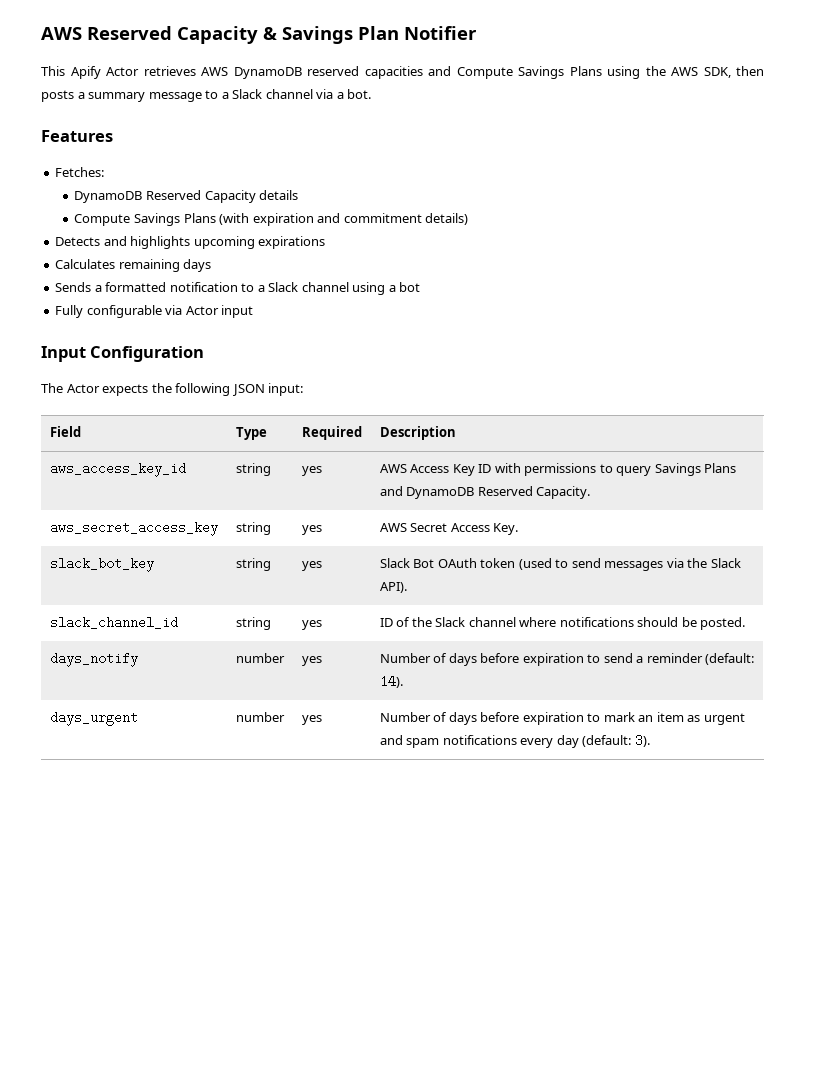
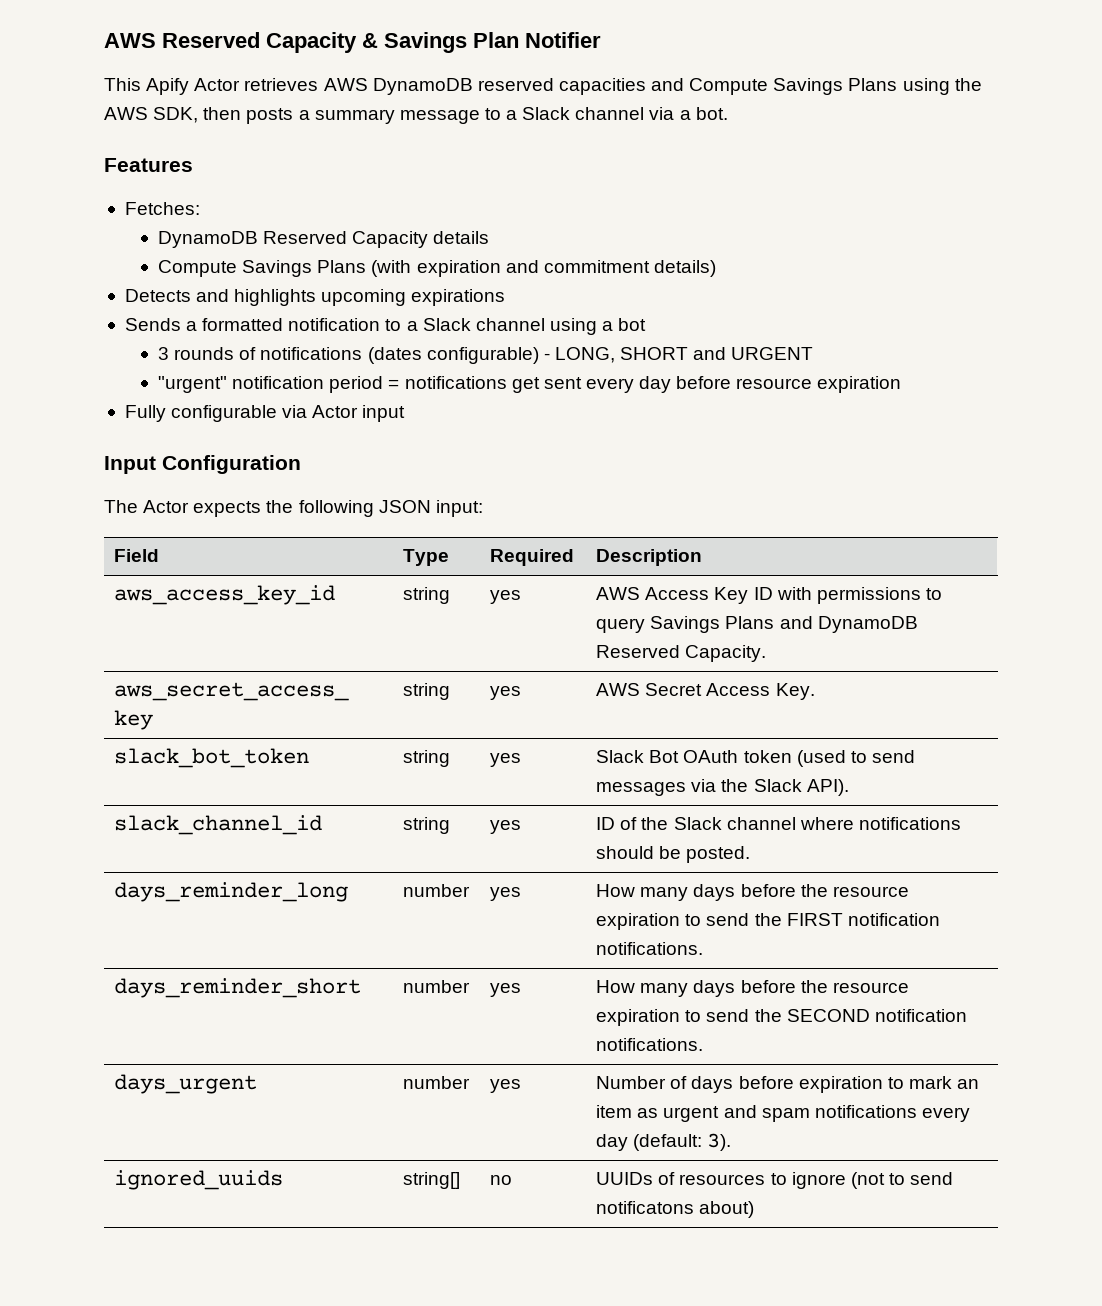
- Calculates remaining days
+ 3 rounds of notifications (dates configurable) - LONG, SHORT and URGENT
+ "urgent" notification period = notifications get sent every day before resource expiration
- slack_bot_key | string | yes | Slack Bot OAuth token (used to send messages via the Slack API).
+ slack_bot_token | string | yes | Slack Bot OAuth token (used to send messages via the Slack API).
- days_notify | number | yes | Number of days before expiration to send a reminder (default: 14).
+ days_reminder_long | number | yes | How many days before the resource expiration to send the FIRST notification notifications.
+ days_reminder_short | number | yes | How many days before the resource expiration to send the SECOND notification notifications.
+ ignored_uuids | string[] | no | UUIDs of resources to ignore (not to send notificatons about)

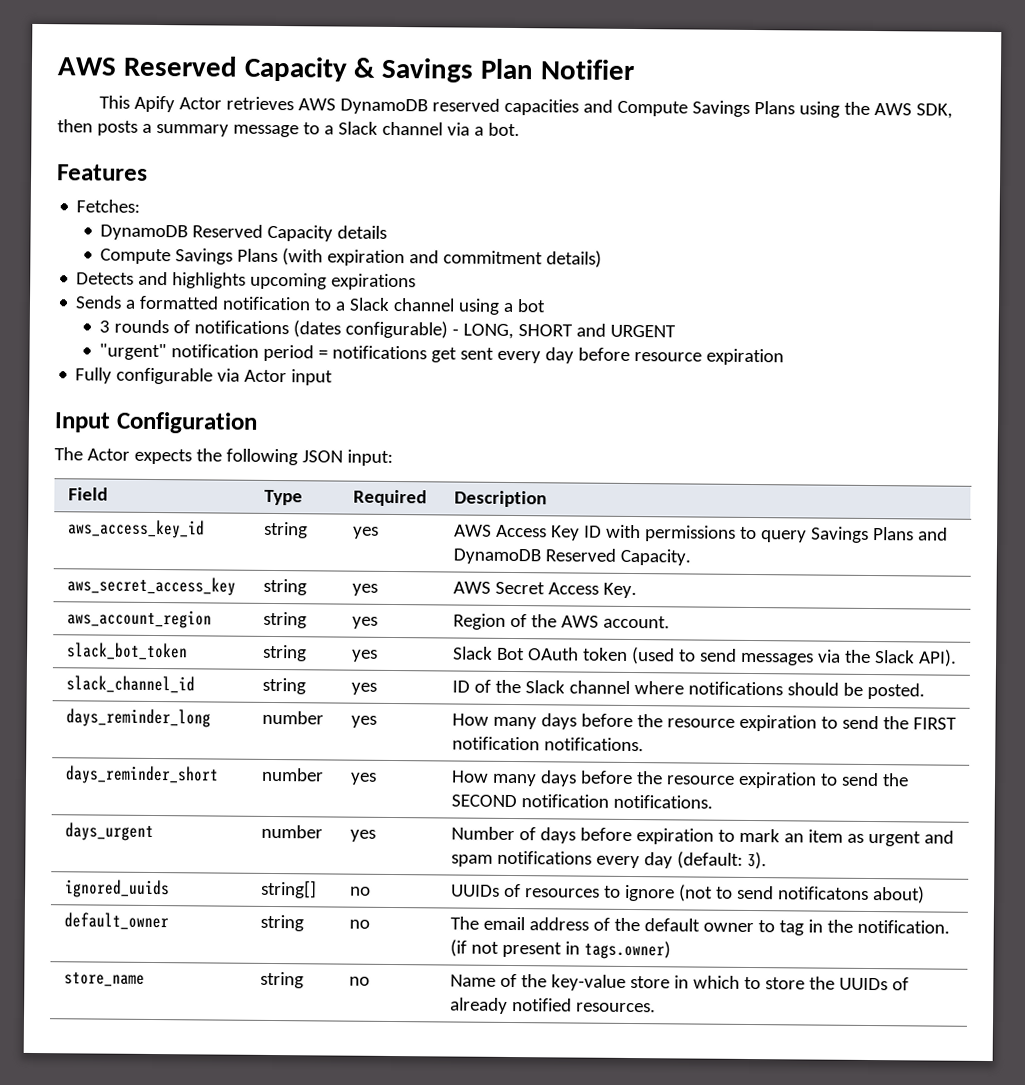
+ aws_account_region | string | yes | Region of the AWS account.
+ default_owner | string | no | The email address of the default owner to tag in the notification. (if not present in tags.owner)
+ store_name | string | no | Name of the key-value store in which to store the UUIDs of already notified resources.

